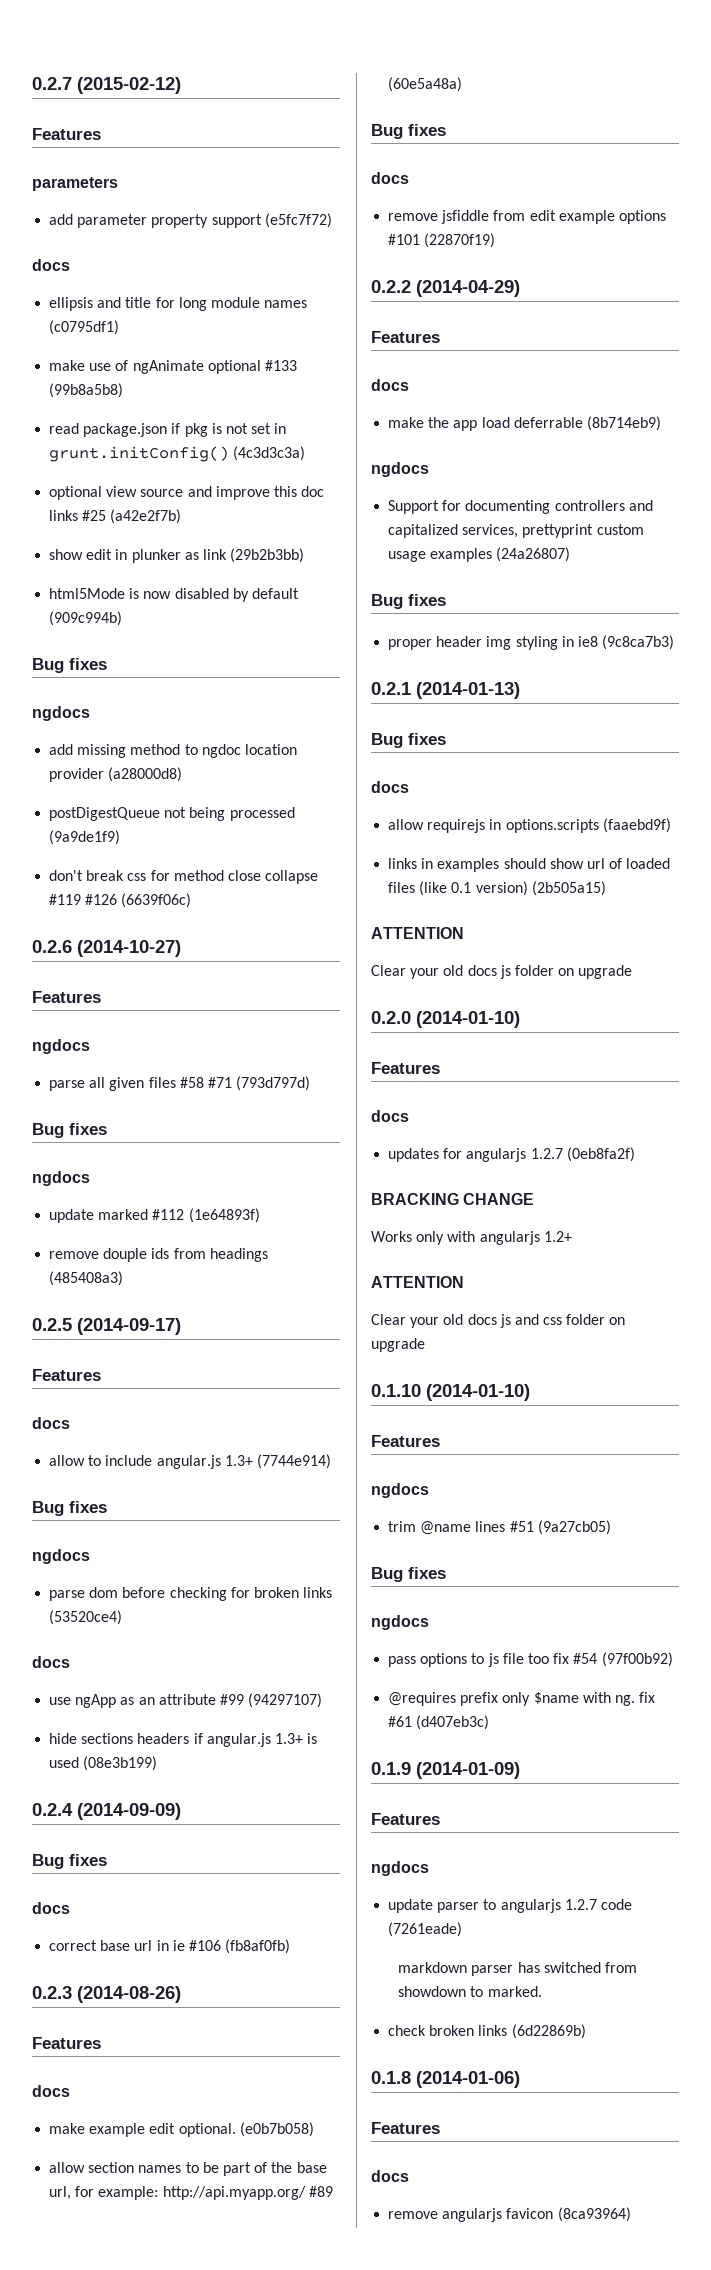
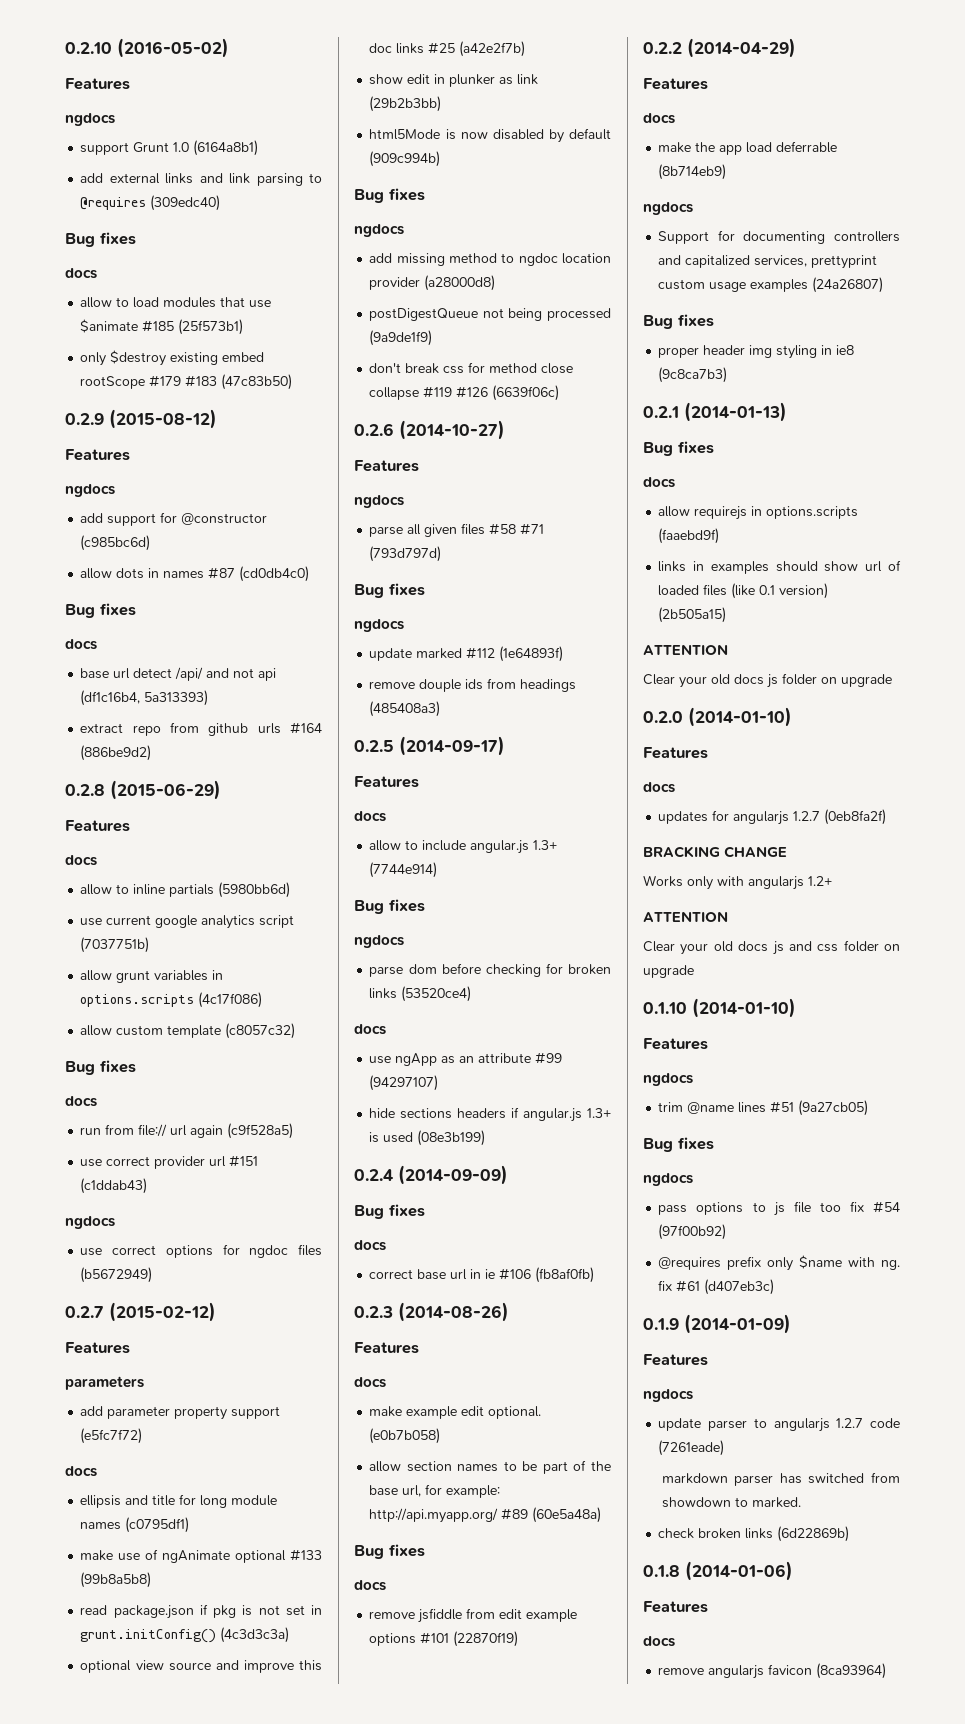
+ 0.2.10 (2016-05-02)
+ Features
+ ngdocs
+ support Grunt 1.0 (6164a8b1)
+ add external links and link parsing to @requires (309edc40)
+ Bug fixes
+ docs
+ allow to load modules that use $animate #185 (25f573b1)
+ only $destroy existing embed rootScope #179 #183 (47c83b50)
+ 0.2.9 (2015-08-12)
+ Features
+ ngdocs
+ add support for @constructor (c985bc6d)
+ allow dots in names #87 (cd0db4c0)
+ Bug fixes
+ docs
+ base url detect /api/ and not api (df1c16b4, 5a313393)
+ extract repo from github urls #164 (886be9d2)
+ 0.2.8 (2015-06-29)
+ Features
+ docs
+ allow to inline partials (5980bb6d)
+ use current google analytics script (7037751b)
+ allow grunt variables in options.scripts (4c17f086)
+ allow custom template (c8057c32)
+ Bug fixes
+ docs
+ run from file:// url again (c9f528a5)
+ use correct provider url #151 (c1ddab43)
+ ngdocs
+ use correct options for ngdoc files (b5672949)

